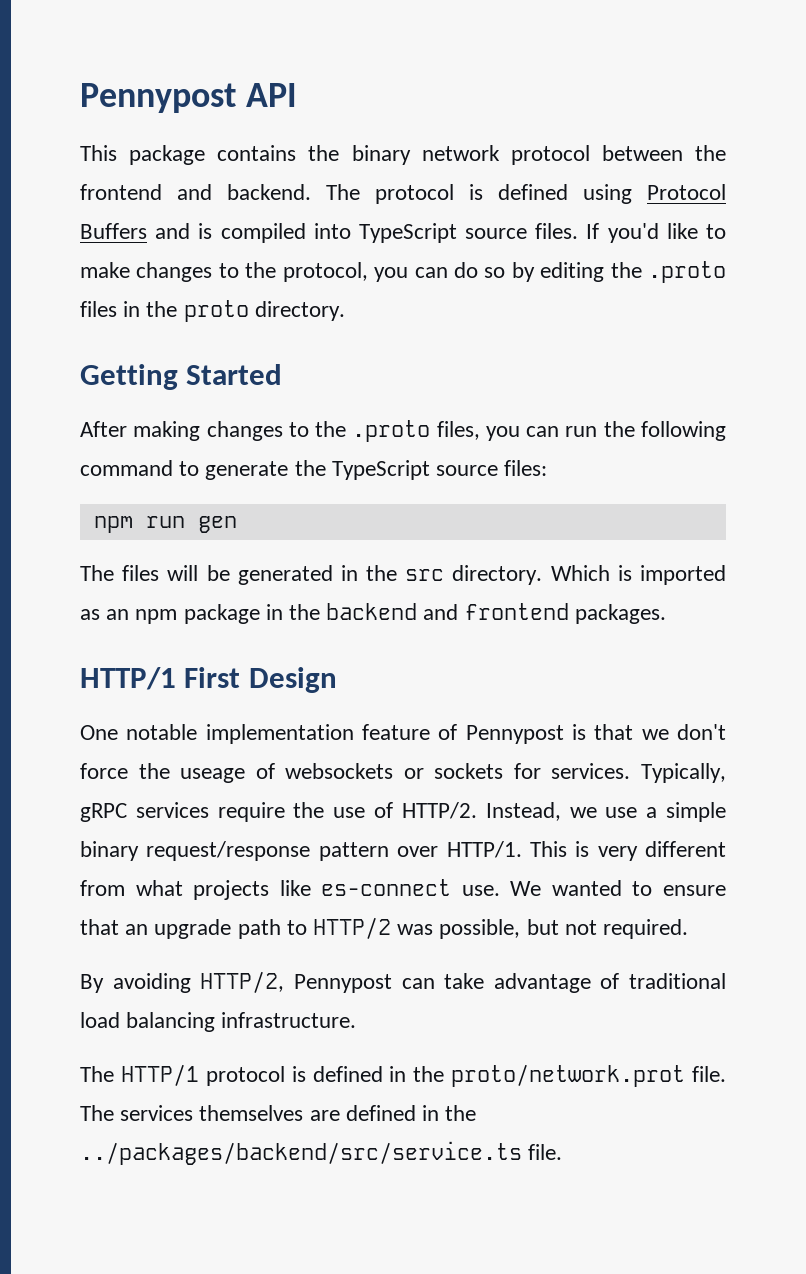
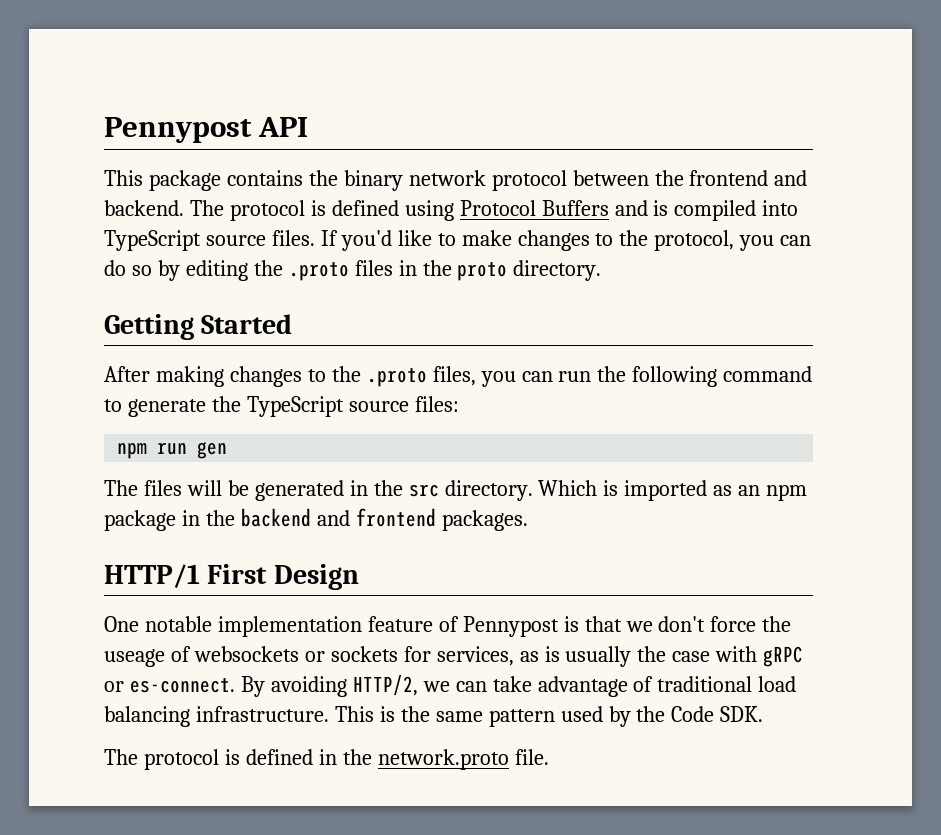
- One notable implementation feature of Pennypost is that we don't force the useage of websockets or sockets for services. Typically, gRPC services require the use of HTTP/2. Instead, we use a simple binary request/response pattern over HTTP/1. This is very different from what projects like es-connect use. We wanted to ensure that an upgrade path to HTTP/2 was possible, but not required.
- By avoiding HTTP/2, Pennypost can take advantage of traditional load balancing infrastructure.
- The HTTP/1 protocol is defined in the proto/network.prot file. The services themselves are defined in the ../packages/backend/src/service.ts file.
+ One notable implementation feature of Pennypost is that we don't force the useage of websockets or sockets for services, as is usually the case with gRPC or es-connect. By avoiding HTTP/2, we can take advantage of traditional load balancing infrastructure. This is the same pattern used by the Code SDK.
+ The protocol is defined in the network.proto file.

